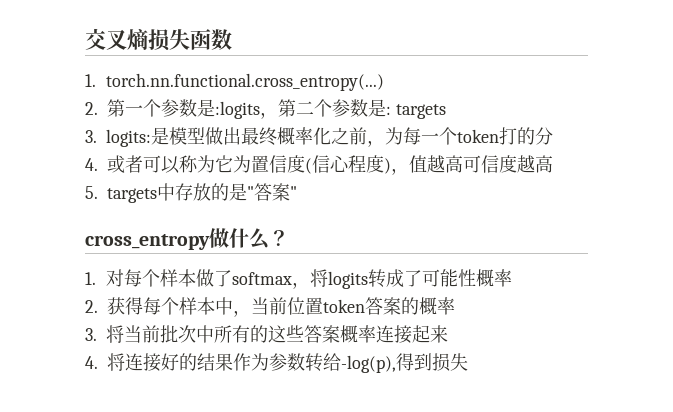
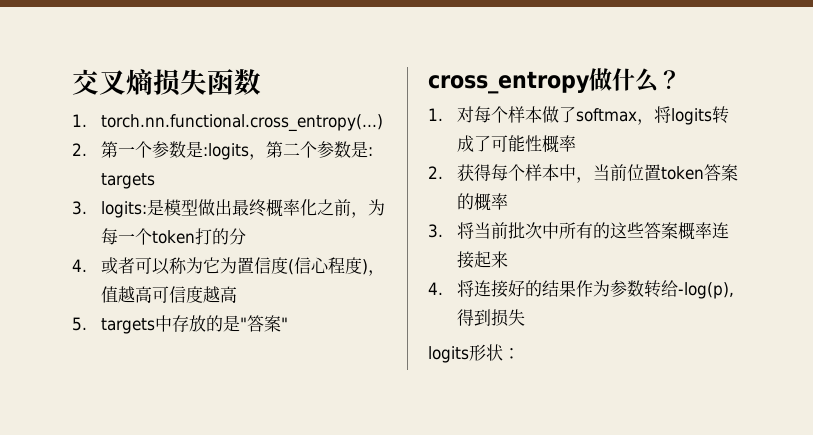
+ logits形状：

